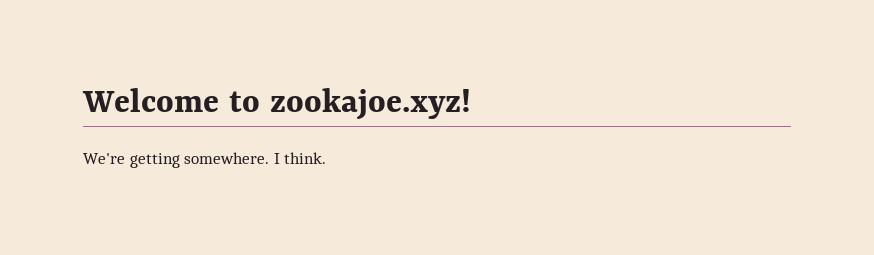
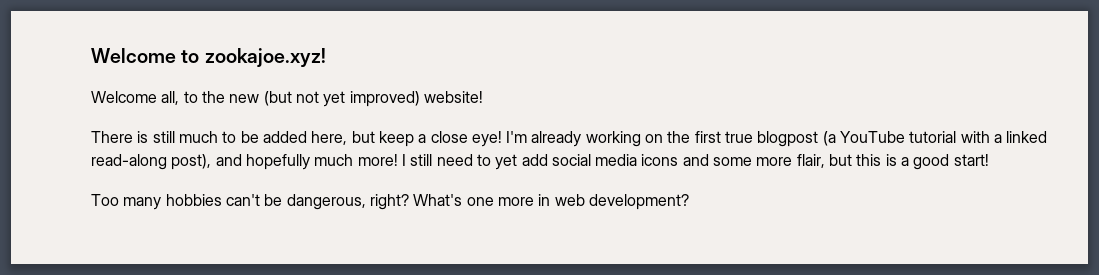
- We're getting somewhere. I think.
+ Welcome all, to the new (but not yet improved) website!
+ There is still much to be added here, but keep a close eye! I'm already working on the first true blogpost (a YouTube tutorial with a linked read-along post), and hopefully much more! I still need to yet add social media icons and some more flair, but this is a good start!
+ Too many hobbies can't be dangerous, right? What's one more in web development?

